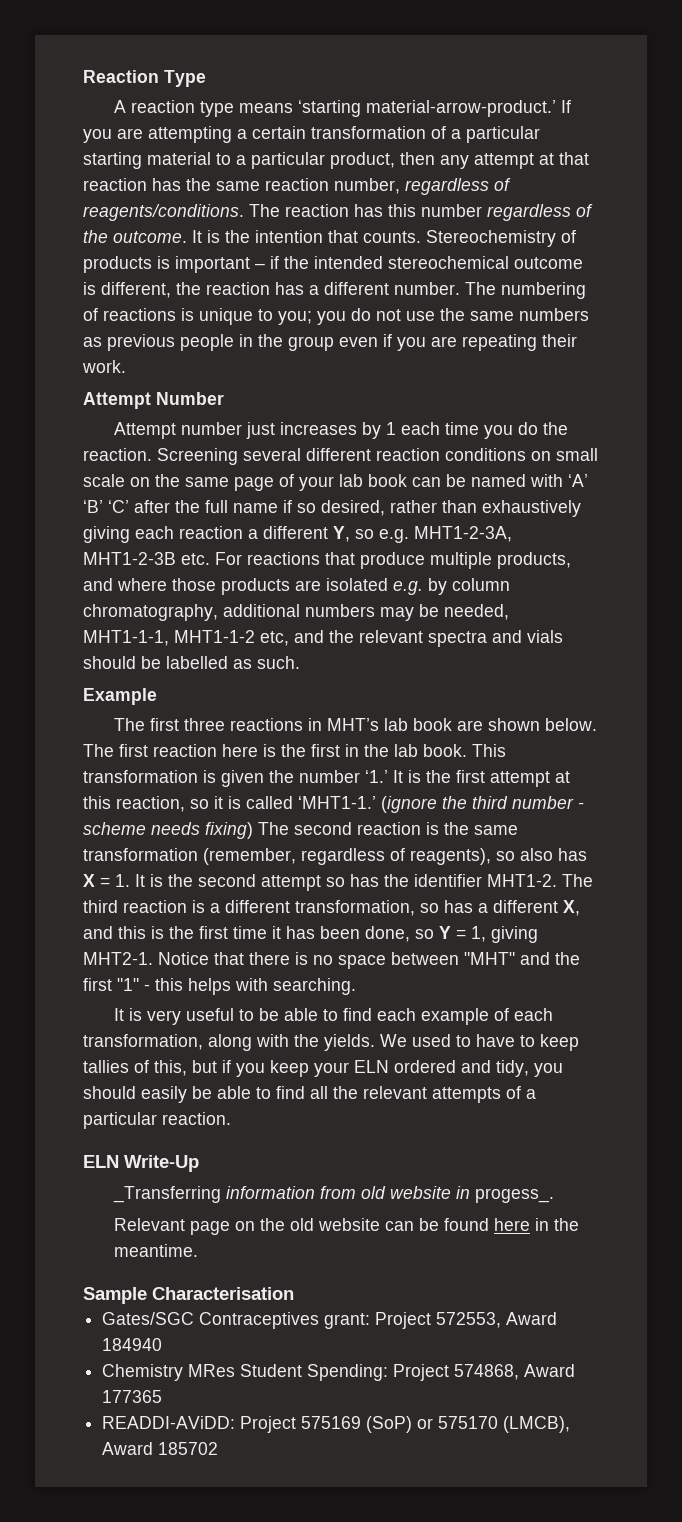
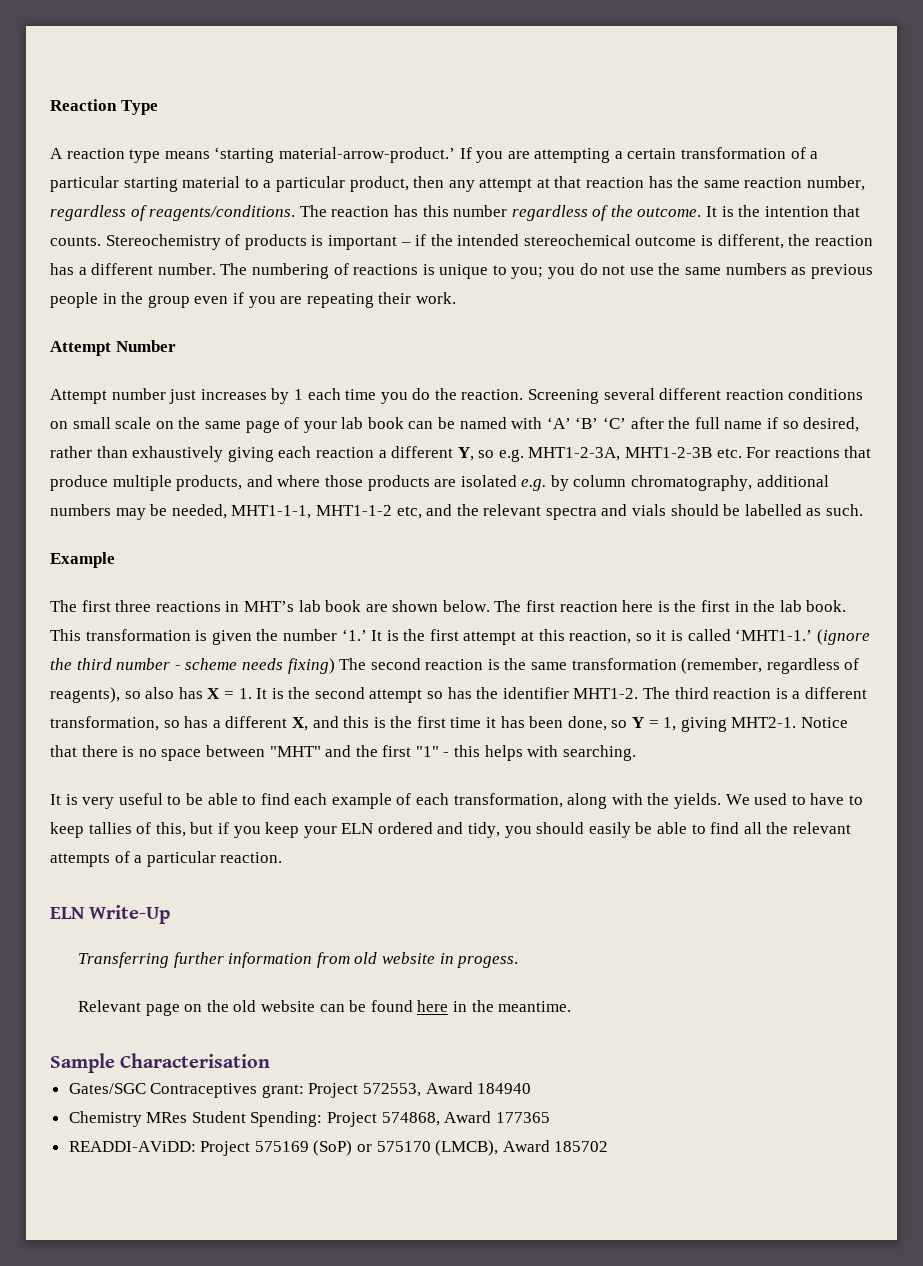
- _Transferring information from old website in progess_.
+ Transferring further information from old website in progess.

